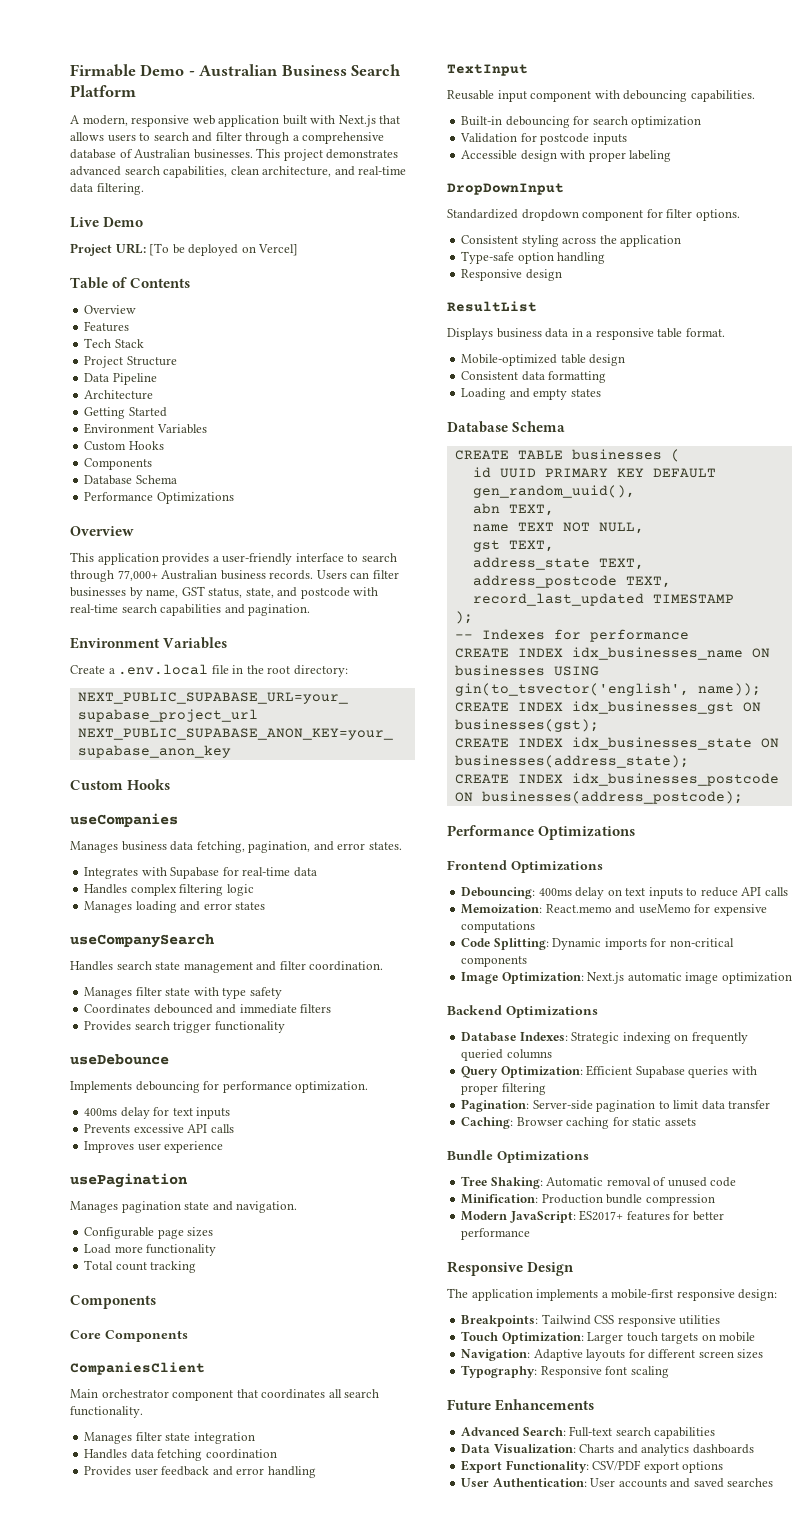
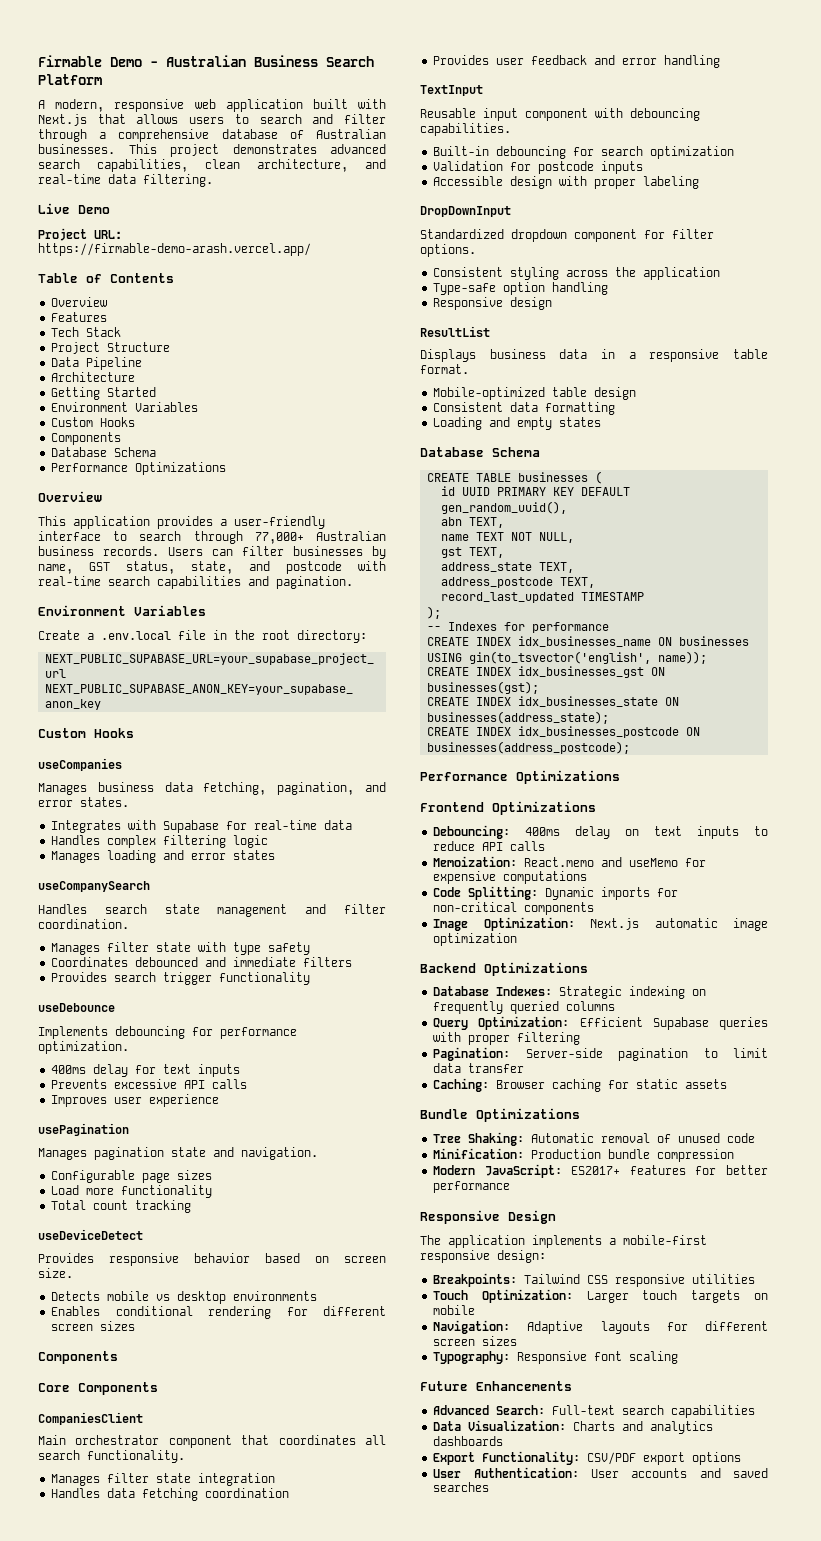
- Project URL: [To be deployed on Vercel]
+ Project URL: https://firmable-demo-arash.vercel.app/
+ useDeviceDetect
+ Provides responsive behavior based on screen size.
+ Detects mobile vs desktop environments
+ Enables conditional rendering for different screen sizes

